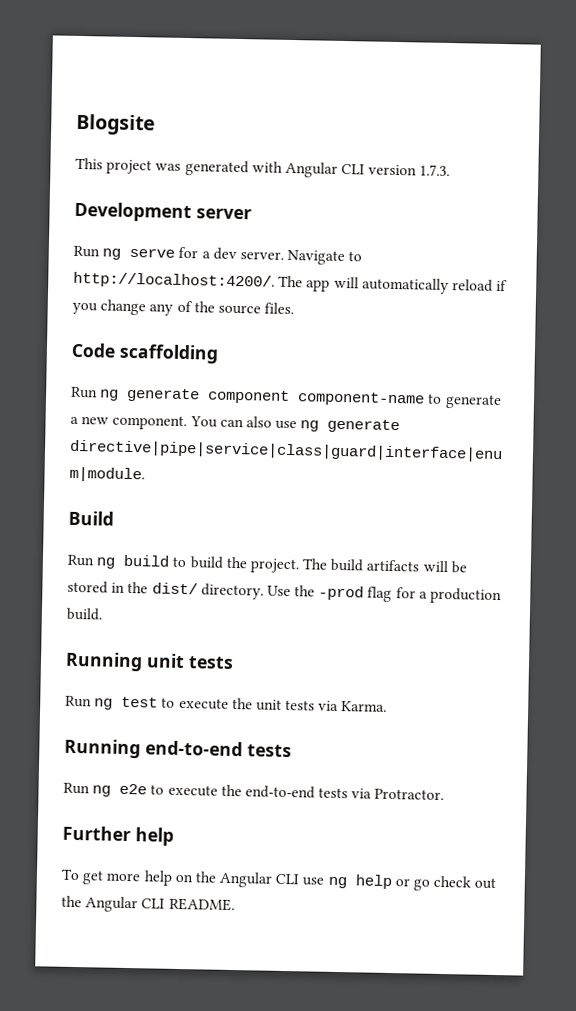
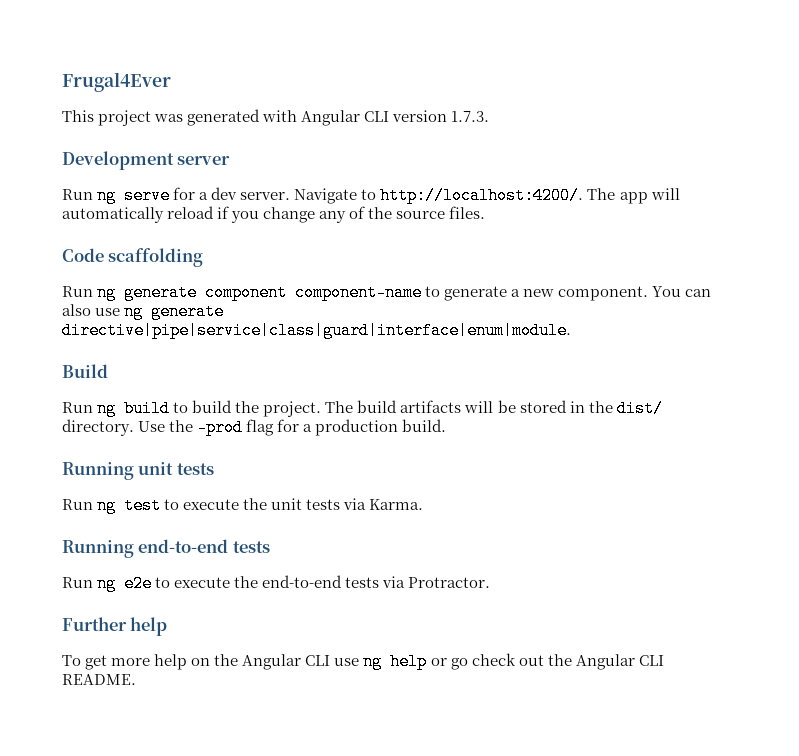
- Blogsite
+ Frugal4Ever

